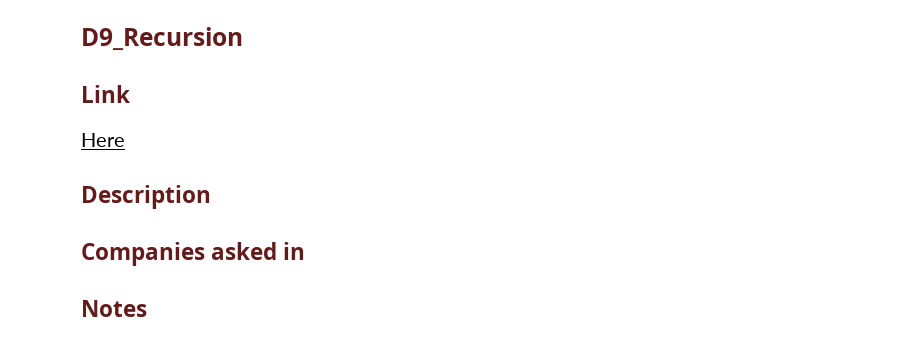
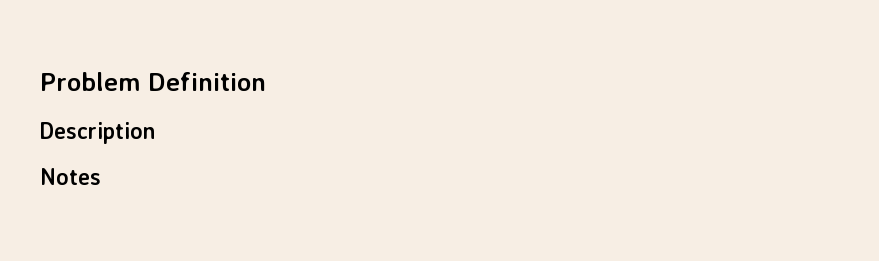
- D9_Recursion
- Link
- Here
+ Problem Definition
  Description
- Companies asked in

